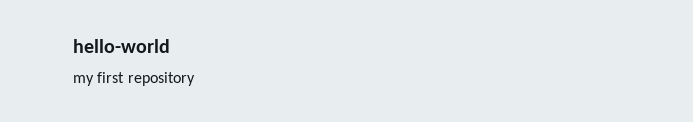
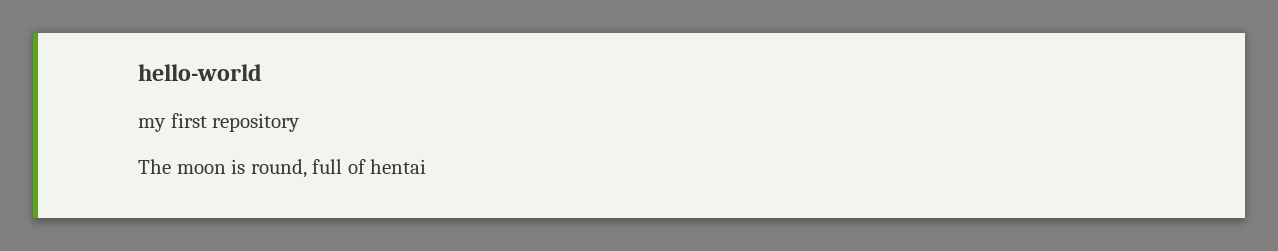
+ The moon is round, full of hentai

